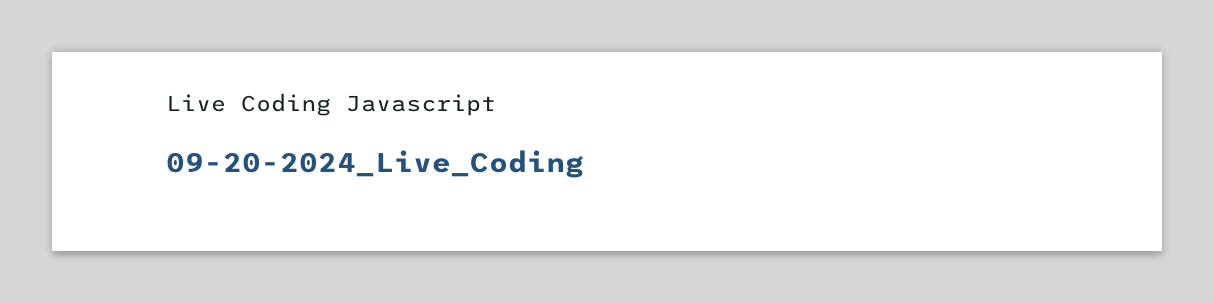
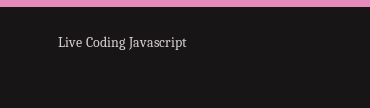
- 09-20-2024_Live_Coding

